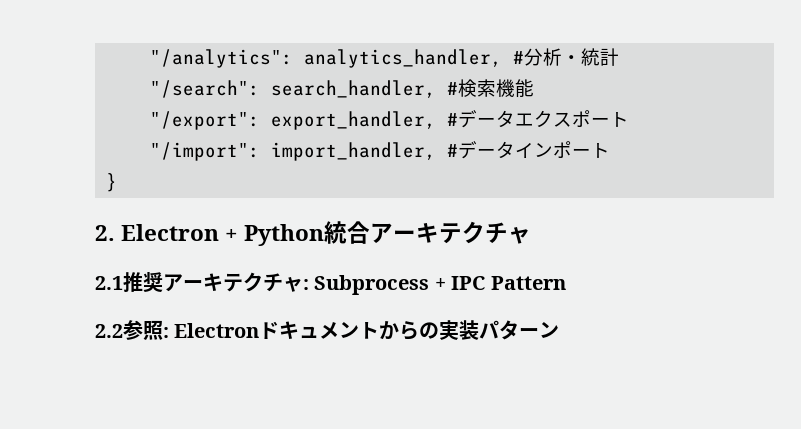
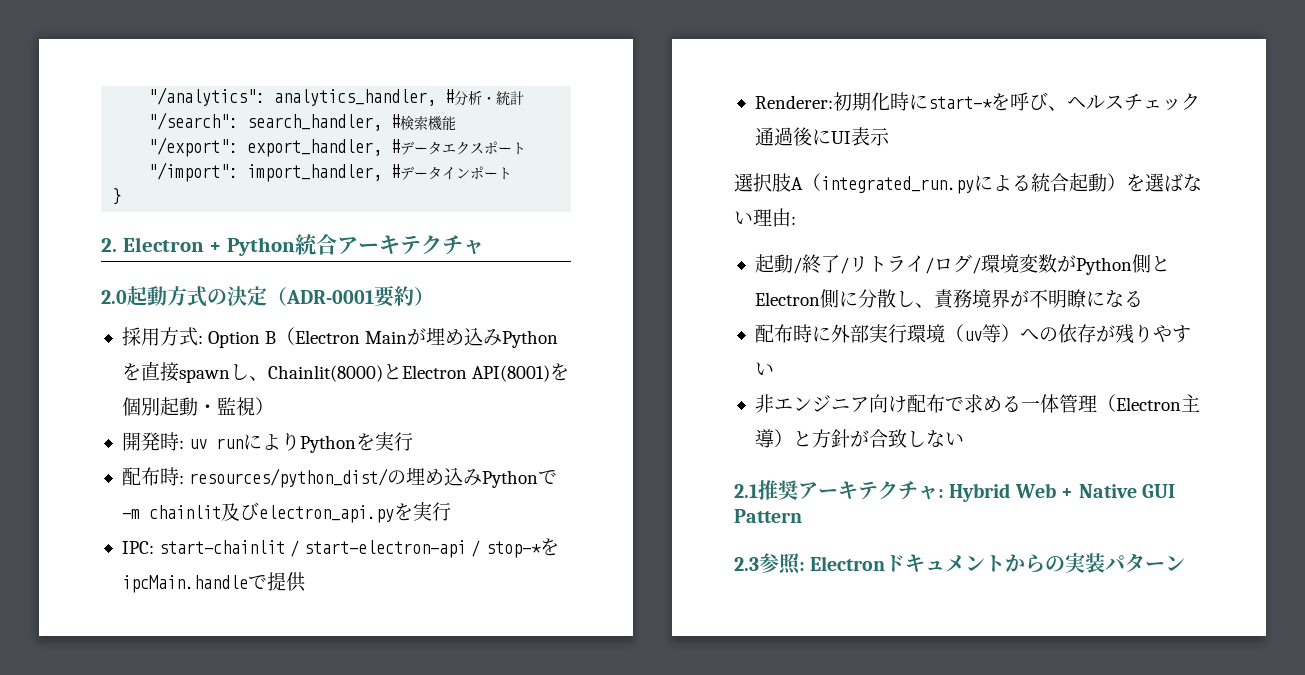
+ 2.0起動方式の決定（ADR-0001要約）
+ 採用方式: Option B（Electron Mainが埋め込みPythonを直接spawnし、Chainlit(8000)とElectron API(8001)を個別起動・監視）
+ 開発時: uv runによりPythonを実行
+ 配布時: resources/python_dist/の埋め込みPythonで-m chainlit及びelectron_api.pyを実行
+ IPC: start-chainlit / start-electron-api / stop-*をipcMain.handleで提供
+ Renderer:初期化時にstart-*を呼び、ヘルスチェック通過後にUI表示
+ 選択肢A（integrated_run.pyによる統合起動）を選ばない理由:
+ 起動/終了/リトライ/ログ/環境変数がPython側とElectron側に分散し、責務境界が不明瞭になる
+ 配布時に外部実行環境（uv等）への依存が残りやすい
+ 非エンジニア向け配布で求める一体管理（Electron主導）と方針が合致しない
- 2.1推奨アーキテクチャ: Subprocess + IPC Pattern
+ 2.1推奨アーキテクチャ: Hybrid Web + Native GUI Pattern
- 2.2参照: Electronドキュメントからの実装パターン
+ 2.3参照: Electronドキュメントからの実装パターン

